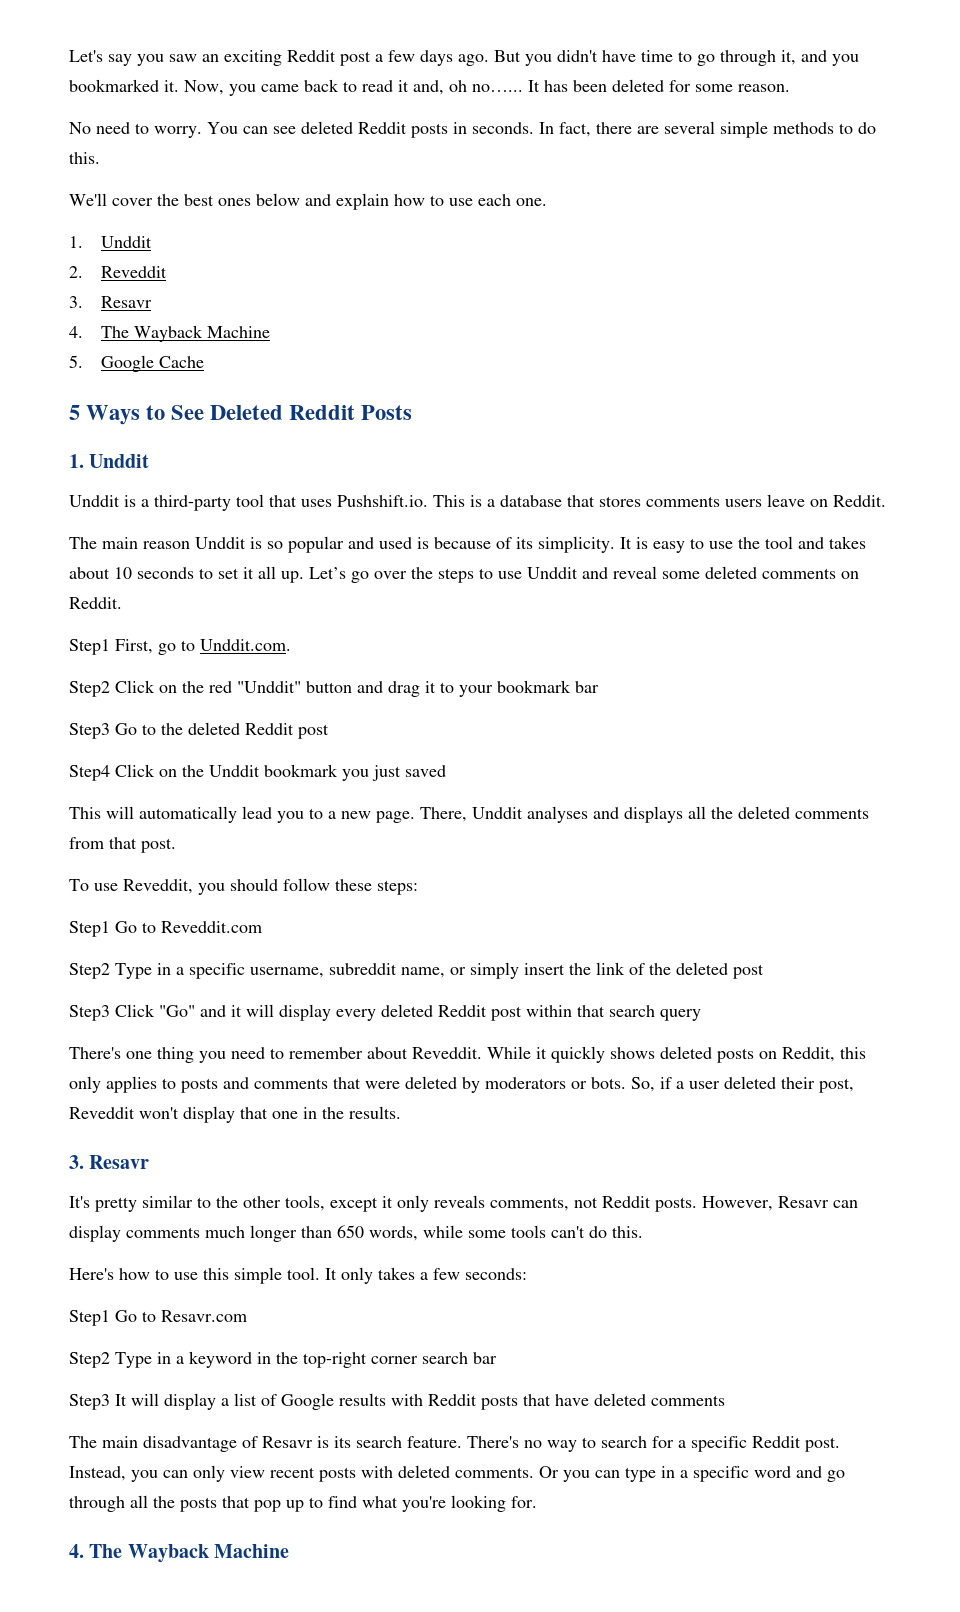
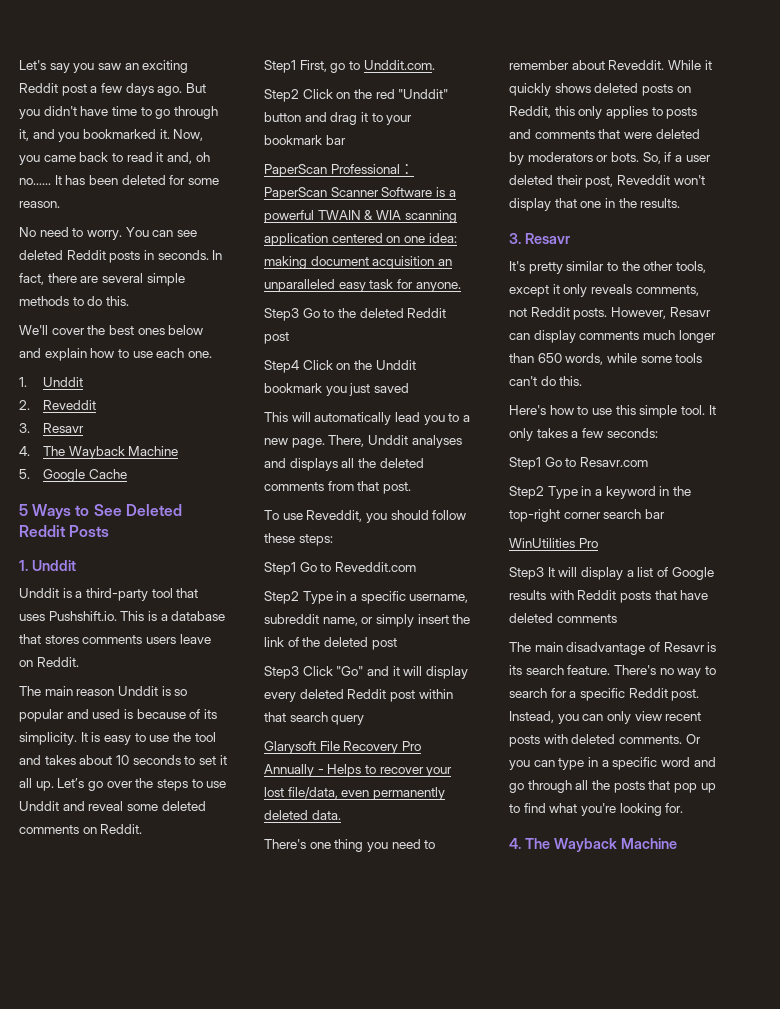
+ PaperScan Professional：PaperScan Scanner Software is a powerful TWAIN & WIA scanning application centered on one idea: making document acquisition an unparalleled easy task for anyone.
+ Glarysoft File Recovery Pro Annually - Helps to recover your lost file/data, even permanently deleted data.
+ WinUtilities Pro

